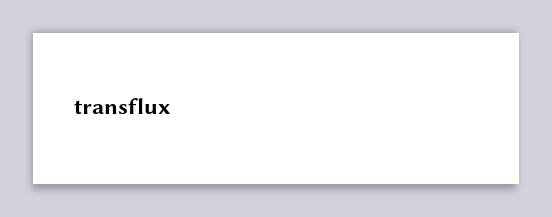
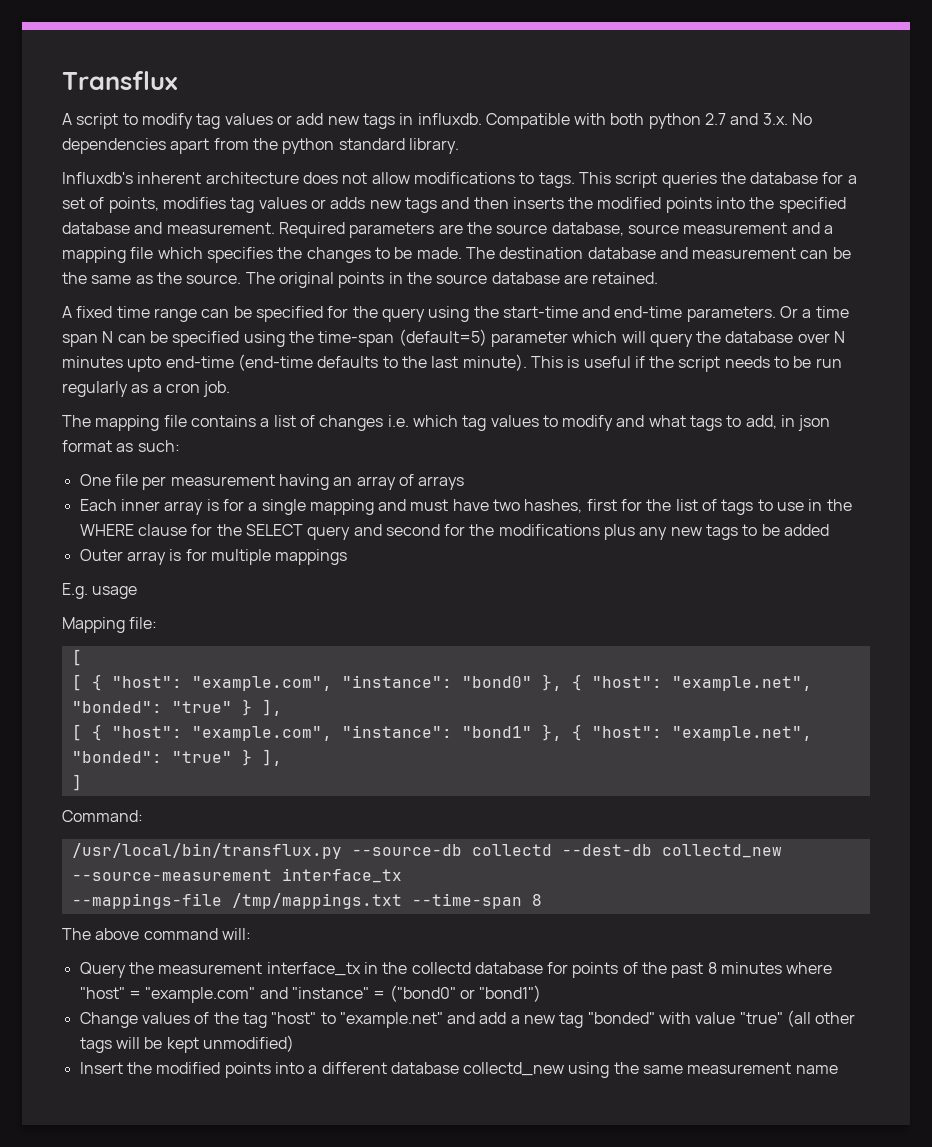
- transflux
+ Transflux
+ A script to modify tag values or add new tags in influxdb. Compatible with both python 2.7 and 3.x. No dependencies apart from the python standard library.
+ Influxdb's inherent architecture does not allow modifications to tags. This script queries the database for a set of points, modifies tag values or adds new tags and then inserts the modified points into the specified database and measurement. Required parameters are the source database, source measurement and a mapping file which specifies the changes to be made. The destination database and measurement can be the same as the source. The original points in the source database are retained.
+ A fixed time range can be specified for the query using the start-time and end-time parameters. Or a time span N can be specified using the time-span (default=5) parameter which will query the database over N minutes upto end-time (end-time defaults to the last minute). This is useful if the script needs to be run regularly as a cron job.
+ The mapping file contains a list of changes i.e. which tag values to modify and what tags to add, in json format as such:
+ One file per measurement having an array of arrays
+ Each inner array is for a single mapping and must have two hashes, first for the list of tags to use in the WHERE clause for the SELECT query and second for the modifications plus any new tags to be added
+ Outer array is for multiple mappings
+ E.g. usage
+ Mapping file:
+ [
+ [ { "host": "example.com", "instance": "bond0" }, { "host": "example.net", "bonded": "true" } ],
+ [ { "host": "example.com", "instance": "bond1" }, { "host": "example.net", "bonded": "true" } ],
+ ]
+ Command:
+ /usr/local/bin/transflux.py --source-db collectd --dest-db collectd_new --source-measurement interface_tx
+ --mappings-file /tmp/mappings.txt --time-span 8
+ The above command will:
+ Query the measurement interface_tx in the collectd database for points of the past 8 minutes where "host" = "example.com" and "instance" = ("bond0" or "bond1")
+ Change values of the tag "host" to "example.net" and add a new tag "bonded" with value "true" (all other tags will be kept unmodified)
+ Insert the modified points into a different database collectd_new using the same measurement name

